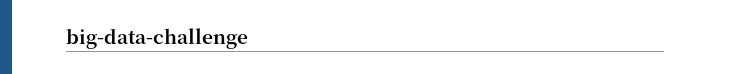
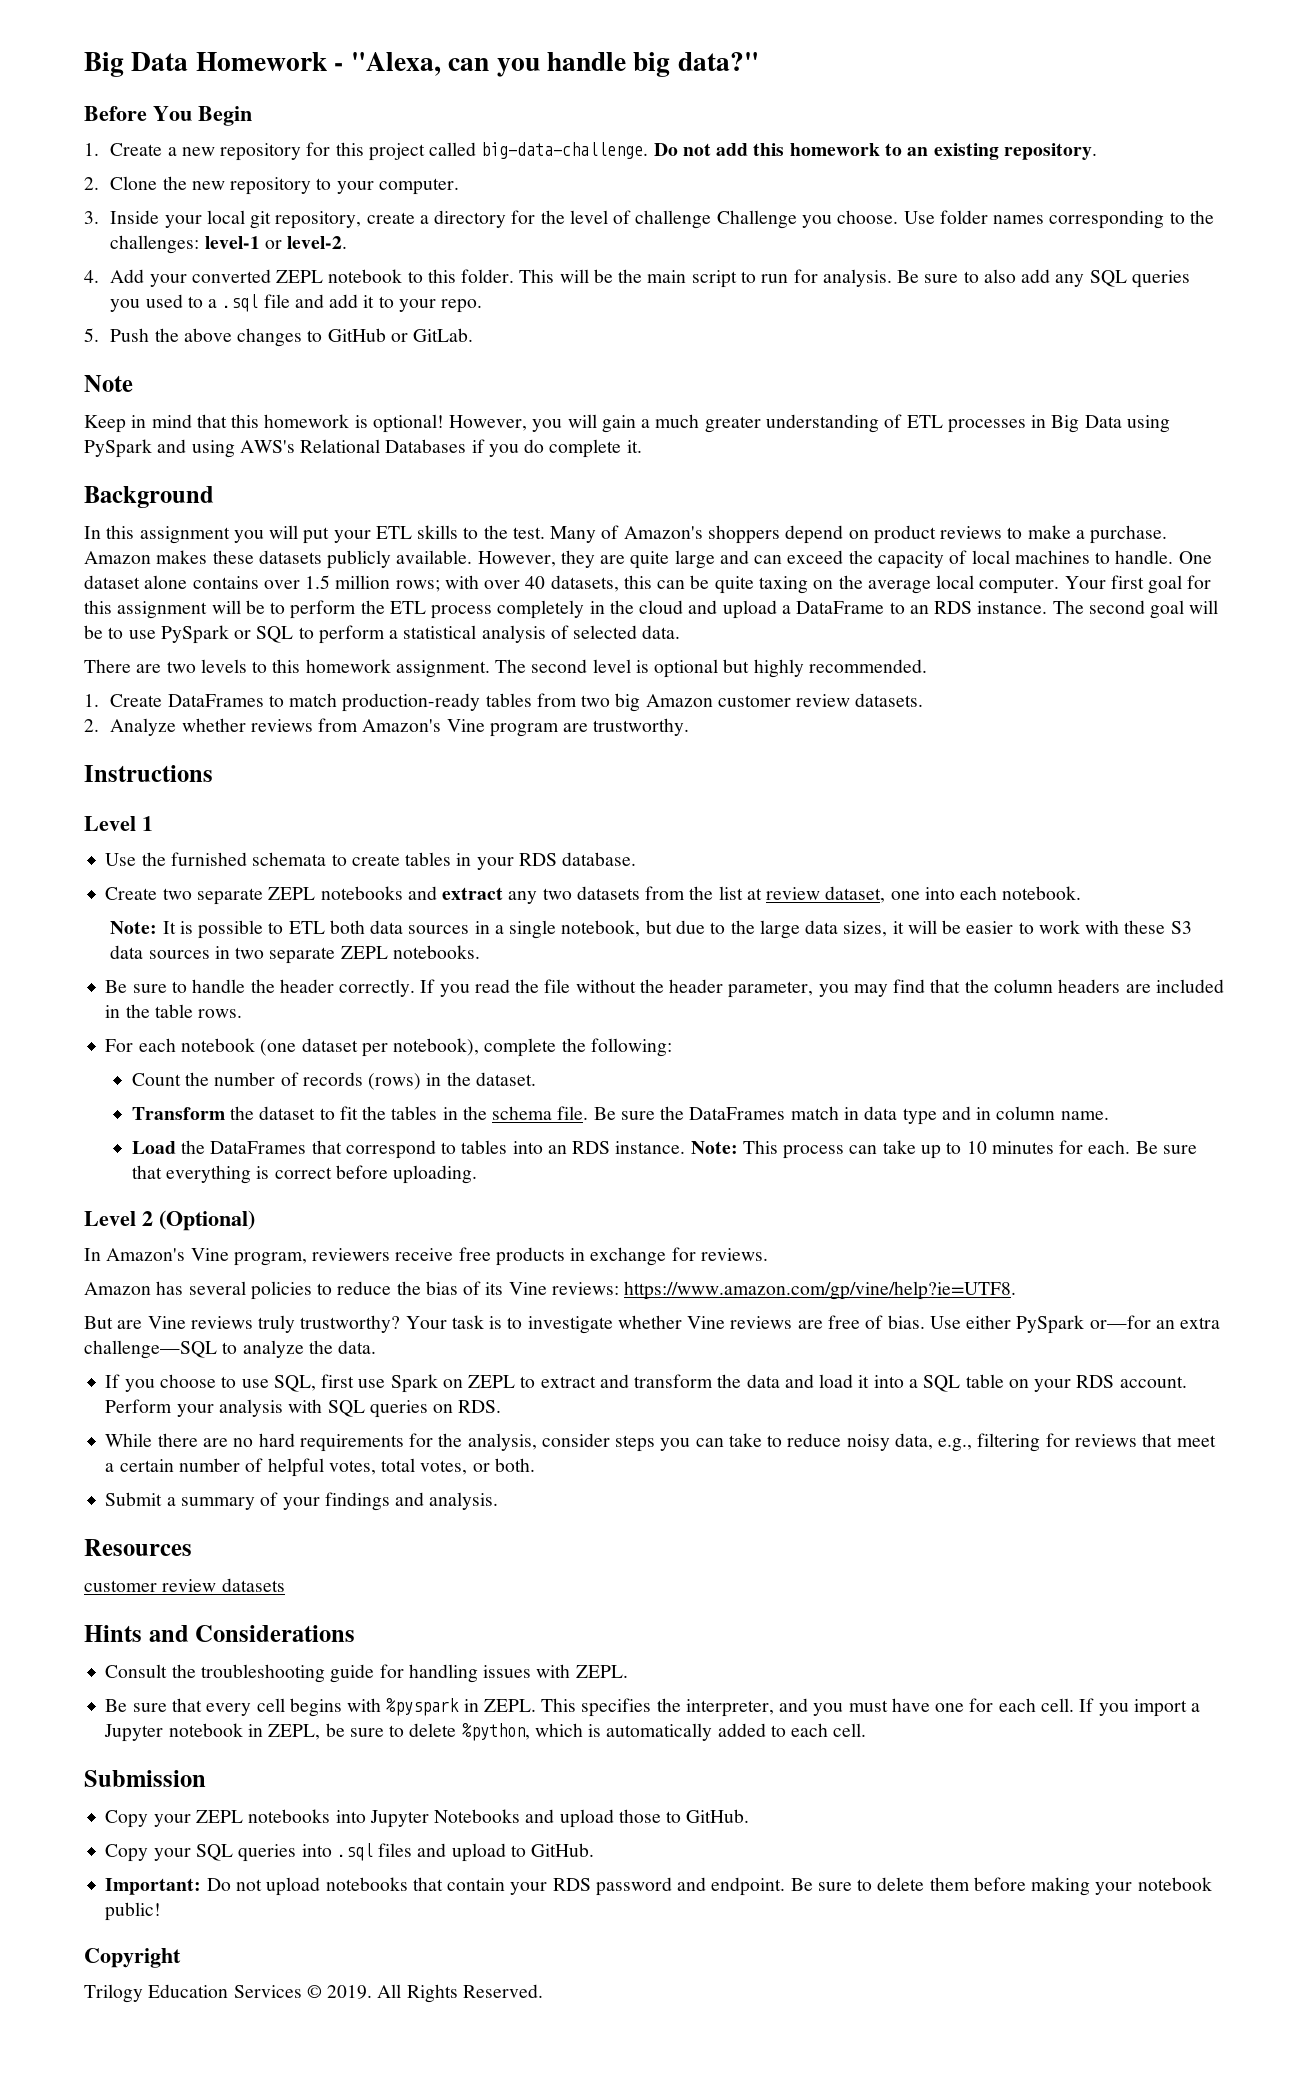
- big-data-challenge
+ Big Data Homework - "Alexa, can you handle big data?"
+ Before You Begin
+ 1. Create a new repository for this project called big-data-challenge. Do not add this homework to an existing repository.
+ 2. Clone the new repository to your computer.
+ 3. Inside your local git repository, create a directory for the level of challenge Challenge you choose. Use folder names corresponding to the challenges: level-1 or level-2.
+ 4. Add your converted ZEPL notebook to this folder. This will be the main script to run for analysis. Be sure to also add any SQL queries you used to a .sql file and add it to your repo.
+ 5. Push the above changes to GitHub or GitLab.
+ Note
+ Keep in mind that this homework is optional! However, you will gain a much greater understanding of ETL processes in Big Data using PySpark and using AWS's Relational Databases if you do complete it.
+ Background
+ In this assignment you will put your ETL skills to the test. Many of Amazon's shoppers depend on product reviews to make a purchase. Amazon makes these datasets publicly available. However, they are quite large and can exceed the capacity of local machines to handle. One dataset alone contains over 1.5 million rows; with over 40 datasets, this can be quite taxing on the average local computer. Your first goal for this assignment will be to perform the ETL process completely in the cloud and upload a DataFrame to an RDS instance. The second goal will be to use PySpark or SQL to perform a statistical analysis of selected data.
+ There are two levels to this homework assignment. The second level is optional but highly recommended.
+ 1. Create DataFrames to match production-ready tables from two big Amazon customer review datasets.
+ 2. Analyze whether reviews from Amazon's Vine program are trustworthy.
+ Instructions
+ Level 1
+ Use the furnished schemata to create tables in your RDS database.
+ Create two separate ZEPL notebooks and extract any two datasets from the list at review dataset, one into each notebook.
+ Note: It is possible to ETL both data sources in a single notebook, but due to the large data sizes, it will be easier to work with these S3 data sources in two separate ZEPL notebooks.
+ Be sure to handle the header correctly. If you read the file without the header parameter, you may find that the column headers are included in the table rows.
+ For each notebook (one dataset per notebook), complete the following:
+ Count the number of records (rows) in the dataset.
+ Transform the dataset to fit the tables in the schema file. Be sure the DataFrames match in data type and in column name.
+ Load the DataFrames that correspond to tables into an RDS instance. Note: This process can take up to 10 minutes for each. Be sure that everything is correct before uploading.
+ Level 2 (Optional)
+ In Amazon's Vine program, reviewers receive free products in exchange for reviews.
+ Amazon has several policies to reduce the bias of its Vine reviews: https://www.amazon.com/gp/vine/help?ie=UTF8.
+ But are Vine reviews truly trustworthy? Your task is to investigate whether Vine reviews are free of bias. Use either PySpark or—for an extra challenge—SQL to analyze the data.
+ If you choose to use SQL, first use Spark on ZEPL to extract and transform the data and load it into a SQL table on your RDS account. Perform your analysis with SQL queries on RDS.
+ While there are no hard requirements for the analysis, consider steps you can take to reduce noisy data, e.g., filtering for reviews that meet a certain number of helpful votes, total votes, or both.
+ Submit a summary of your findings and analysis.
+ Resources
+ customer review datasets
+ Hints and Considerations
+ Consult the troubleshooting guide for handling issues with ZEPL.
+ Be sure that every cell begins with %pyspark in ZEPL. This specifies the interpreter, and you must have one for each cell. If you import a Jupyter notebook in ZEPL, be sure to delete %python, which is automatically added to each cell.
+ Submission
+ Copy your ZEPL notebooks into Jupyter Notebooks and upload those to GitHub.
+ Copy your SQL queries into .sql files and upload to GitHub.
+ Important: Do not upload notebooks that contain your RDS password and endpoint. Be sure to delete them before making your notebook public!
+ Copyright
+ Trilogy Education Services © 2019. All Rights Reserved.

